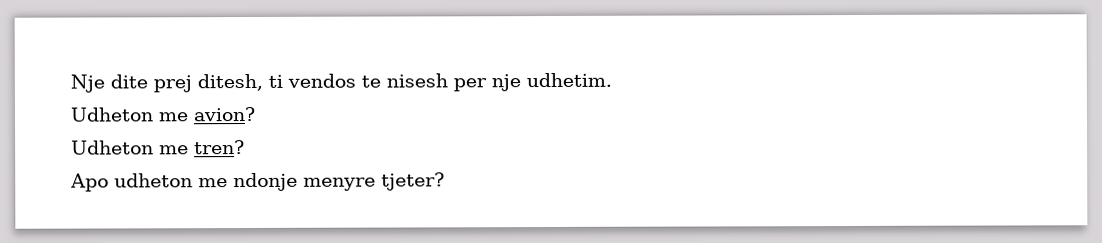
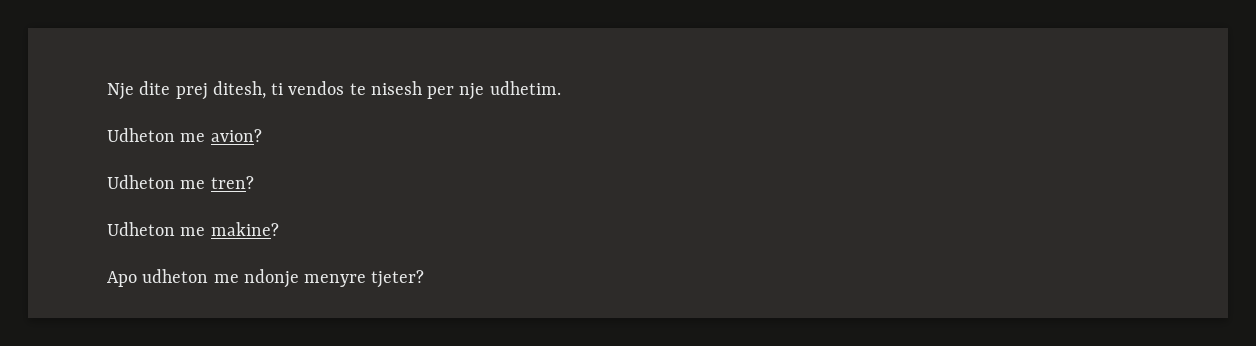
+ Udheton me makine?

